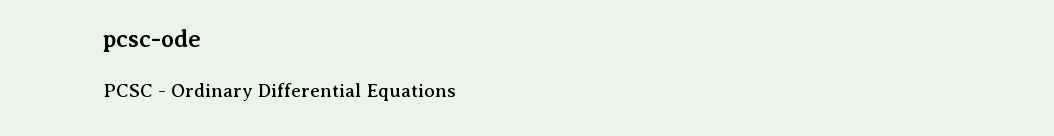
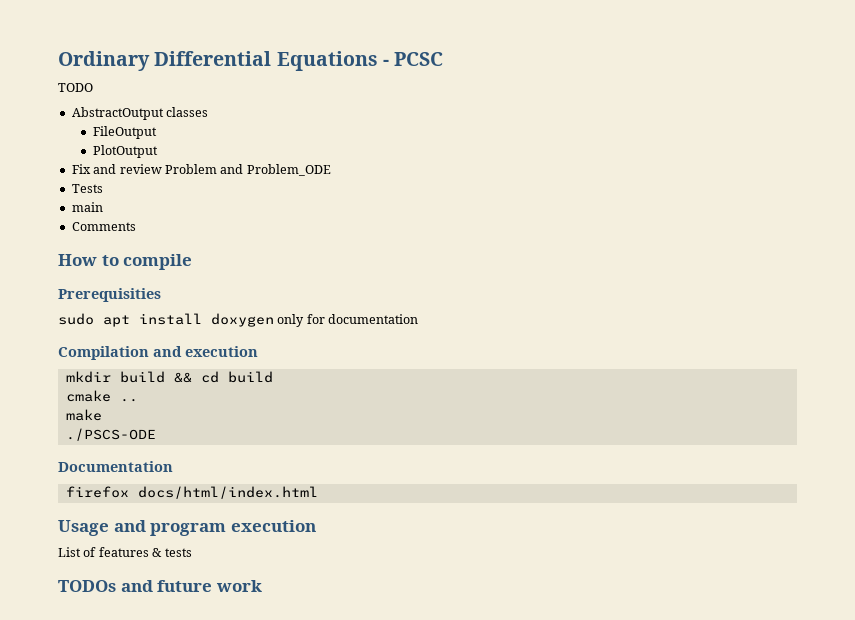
- pcsc-ode
- PCSC - Ordinary Differential Equations
+ Ordinary Differential Equations - PCSC
+ TODO
+ AbstractOutput classes
+ FileOutput
+ PlotOutput
+ Fix and review Problem and Problem_ODE
+ Tests
+ main
+ Comments
+ How to compile
+ Prerequisities
+ sudo apt install doxygen only for documentation
+ Compilation and execution
+ mkdir build && cd build
+ cmake ..
+ make
+ ./PSCS-ODE
+ Documentation
+ firefox docs/html/index.html
+ Usage and program execution
+ List of features & tests
+ TODOs and future work

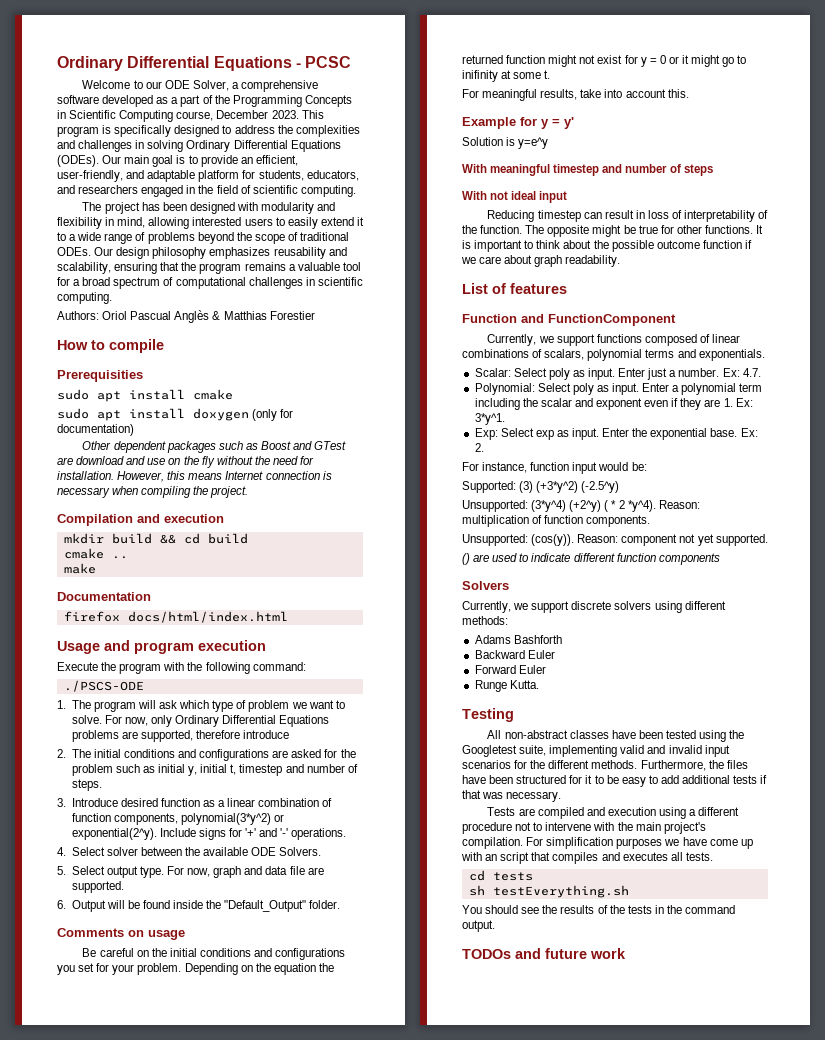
- TODO
- AbstractOutput classes
- FileOutput
- PlotOutput
- Fix and review Problem and Problem_ODE
- Tests
- main
- Comments
+ Welcome to our ODE Solver, a comprehensive software developed as a part of the Programming Concepts in Scientific Computing course, December 2023. This program is specifically designed to address the complexities and challenges in solving Ordinary Differential Equations (ODEs). Our main goal is to provide an efficient, user-friendly, and adaptable platform for students, educators, and researchers engaged in the field of scientific computing.
+ The project has been designed with modularity and flexibility in mind, allowing interested users to easily extend it to a wide range of problems beyond the scope of traditional ODEs. Our design philosophy emphasizes reusability and scalability, ensuring that the program remains a valuable tool for a broad spectrum of computational challenges in scientific computing.
+ Authors: Oriol Pascual Anglès & Matthias Forestier
+ sudo apt install cmake
- sudo apt install doxygen only for documentation
+ sudo apt install doxygen (only for documentation)
+ Other dependent packages such as Boost and GTest are download and use on the fly without the need for installation. However, this means Internet connection is necessary when compiling the project.
- ./PSCS-ODE
- List of features & tests
+ Execute the program with the following command:
+ ./PSCS-ODE
+ 1. The program will ask which type of problem we want to solve. For now, only Ordinary Differential Equations problems are supported, therefore introduce
+ 2. The initial conditions and configurations are asked for the problem such as initial y, initial t, timestep and number of steps.
+ 3. Introduce desired function as a linear combination of function components, polynomial(3*y^2) or exponential(2^y). Include signs for '+' and '-' operations.
+ 4. Select solver between the available ODE Solvers.
+ 5. Select output type. For now, graph and data file are supported.
+ 6. Output will be found inside the "Default_Output" folder.
+ Comments on usage
+ Be careful on the initial conditions and configurations you set for your problem. Depending on the equation the returned function might not exist for y = 0 or it might go to inifinity at some t.
+ For meaningful results, take into account this.
+ Example for y = y'
+ Solution is y=e^y
+ With meaningful timestep and number of steps
+ With not ideal input
+ Reducing timestep can result in loss of interpretability of the function. The opposite might be true for other functions. It is important to think about the possible outcome function if we care about graph readability.
+ List of features
+ Function and FunctionComponent
+ Currently, we support functions composed of linear combinations of scalars, polynomial terms and exponentials.
+ Scalar: Select poly as input. Enter just a number. Ex: 4.7.
+ Polynomial: Select poly as input. Enter a polynomial term including the scalar and exponent even if they are 1. Ex: 3*y^1.
+ Exp: Select exp as input. Enter the exponential base. Ex: 2.
+ For instance, function input would be:
+ Supported: (3) (+3*y^2) (-2.5^y)
+ Unsupported: (3*y^4) (+2^y) ( * 2 *y^4). Reason: multiplication of function components.
+ Unsupported: (cos(y)). Reason: component not yet supported.
+ () are used to indicate different function components
+ Solvers
+ Currently, we support discrete solvers using different methods:
+ Adams Bashforth
+ Backward Euler
+ Forward Euler
+ Runge Kutta.
+ Testing
+ All non-abstract classes have been tested using the Googletest suite, implementing valid and invalid input scenarios for the different methods. Furthermore, the files have been structured for it to be easy to add additional tests if that was necessary.
+ Tests are compiled and execution using a different procedure not to intervene with the main project's compilation. For simplification purposes we have come up with an script that compiles and executes all tests.
+ cd tests
+ sh testEverything.sh
+ You should see the results of the tests in the command output.

